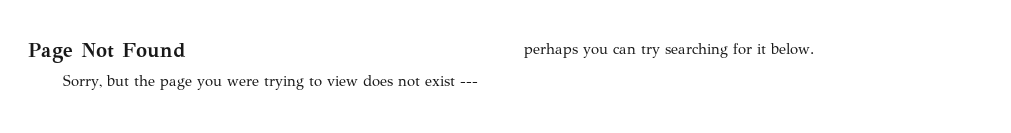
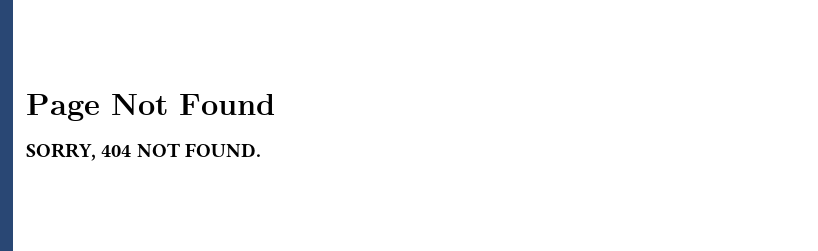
- Sorry, but the page you were trying to view does not exist --- perhaps you can try searching for it below.
+ SORRY, 404 NOT FOUND.

